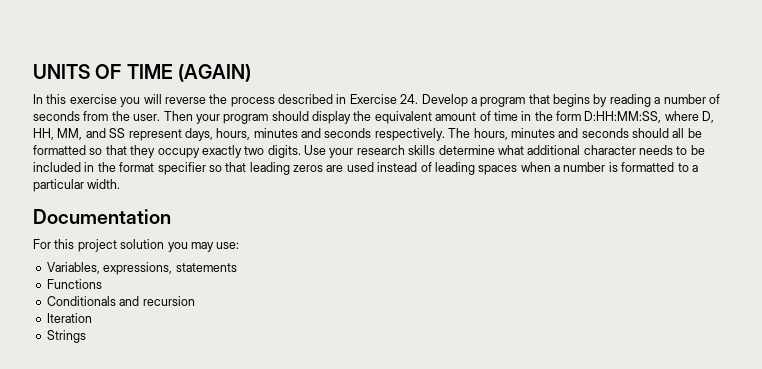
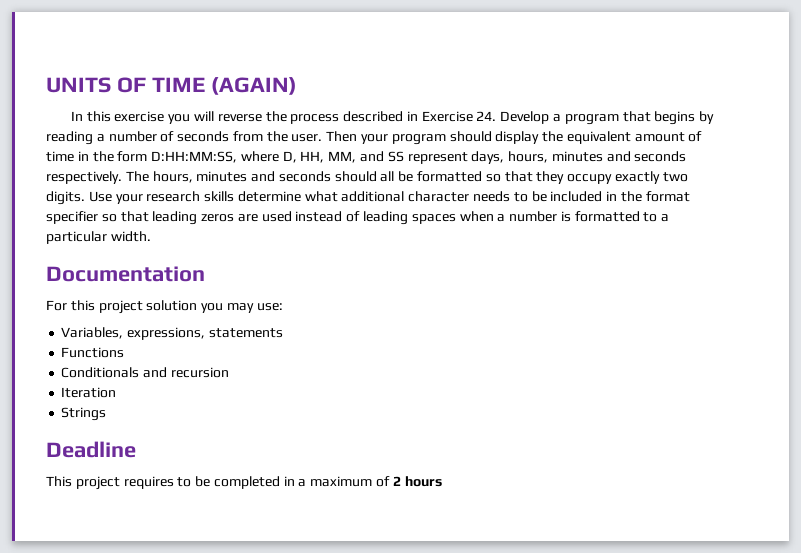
+ Deadline
+ This project requires to be completed in a maximum of 2 hours

